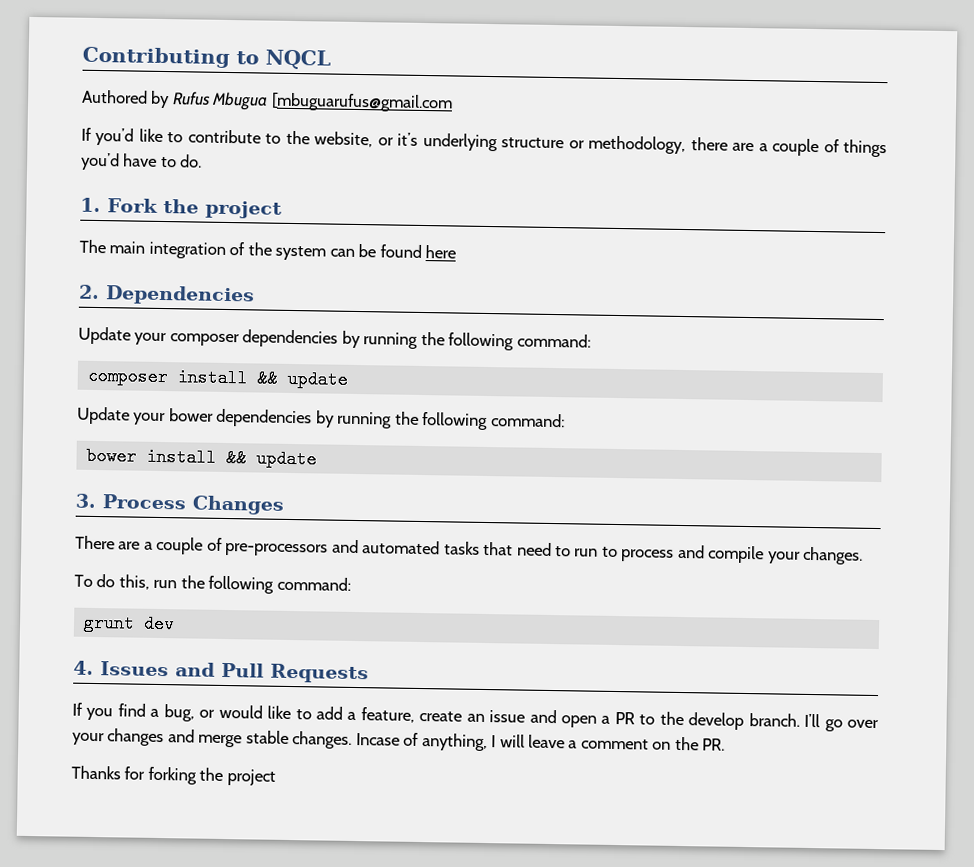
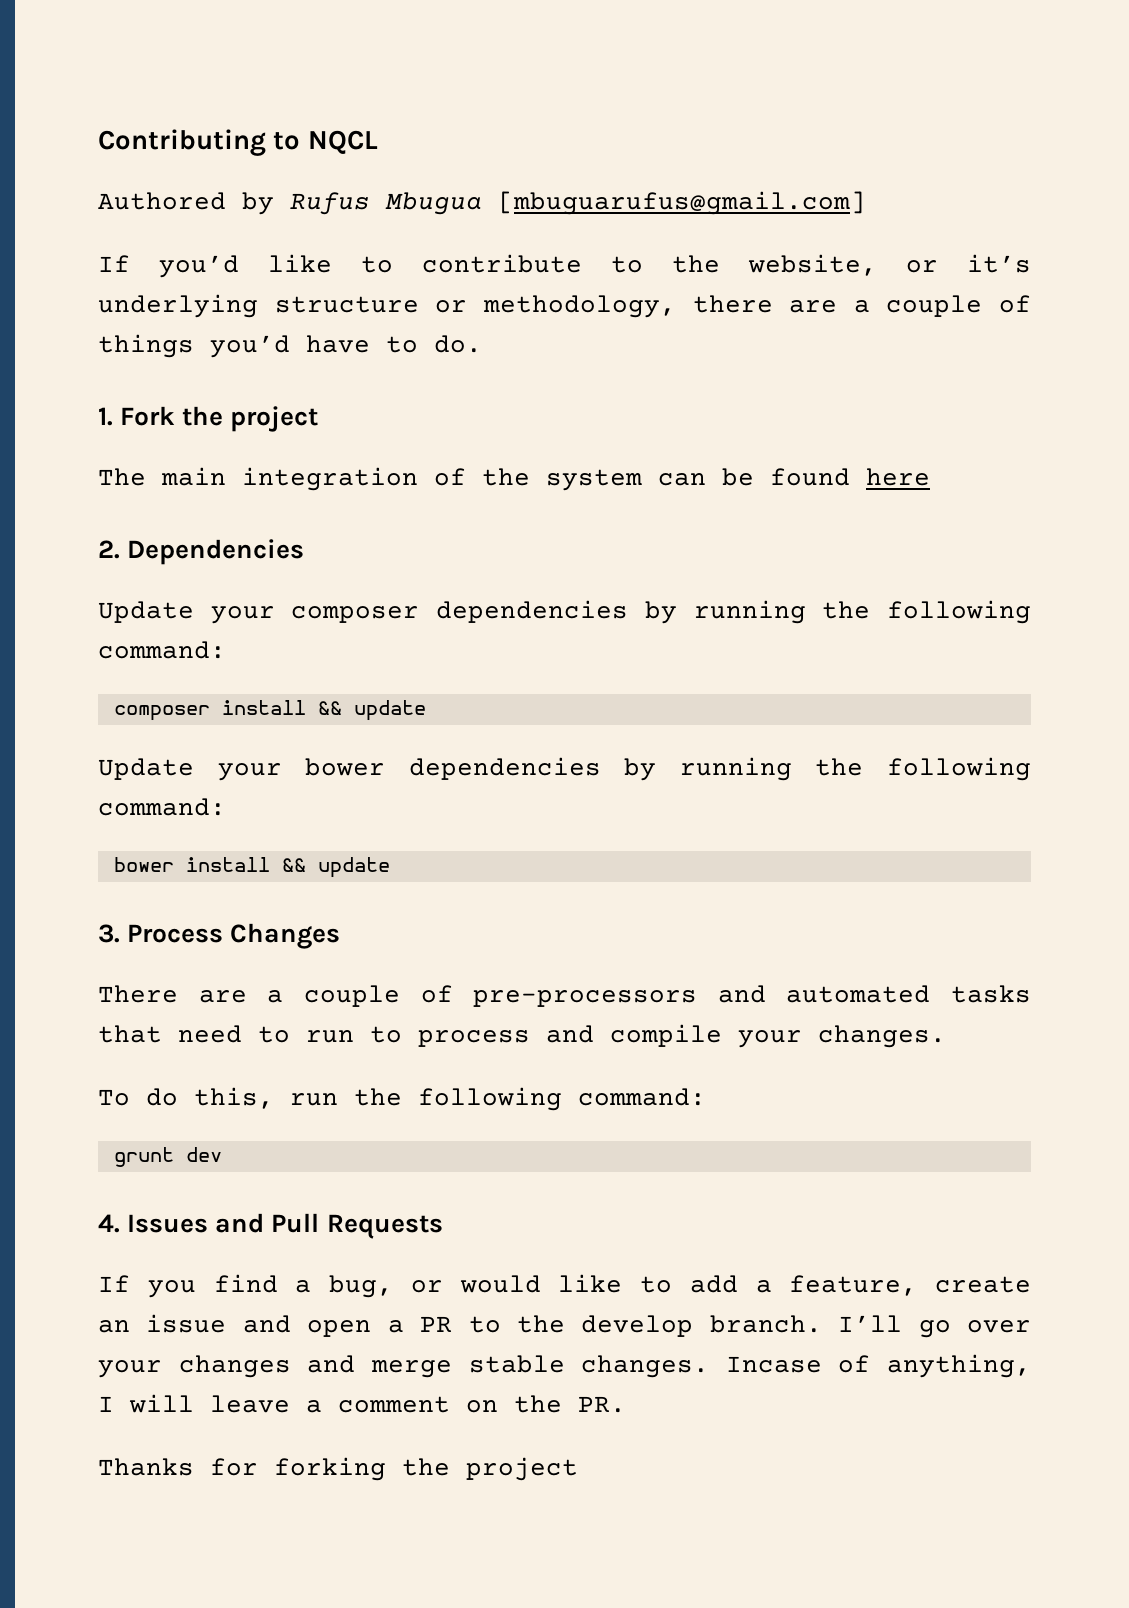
- Authored by Rufus Mbugua [mbuguarufus@gmail.com
+ Authored by Rufus Mbugua [mbuguarufus@gmail.com]

